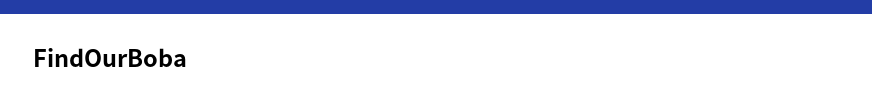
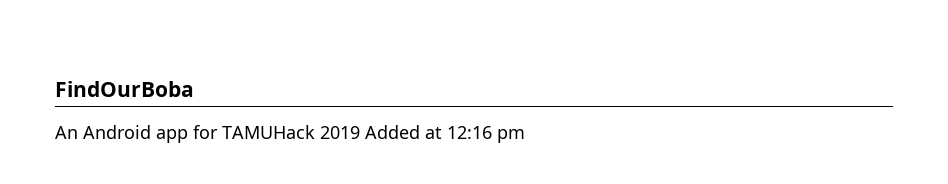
+ An Android app for TAMUHack 2019 Added at 12:16 pm

